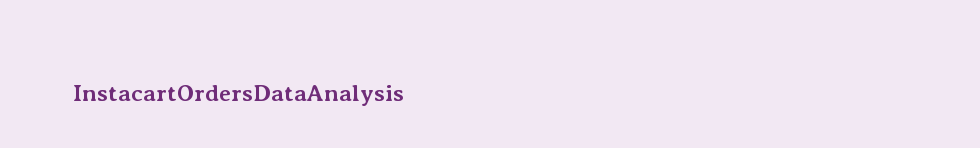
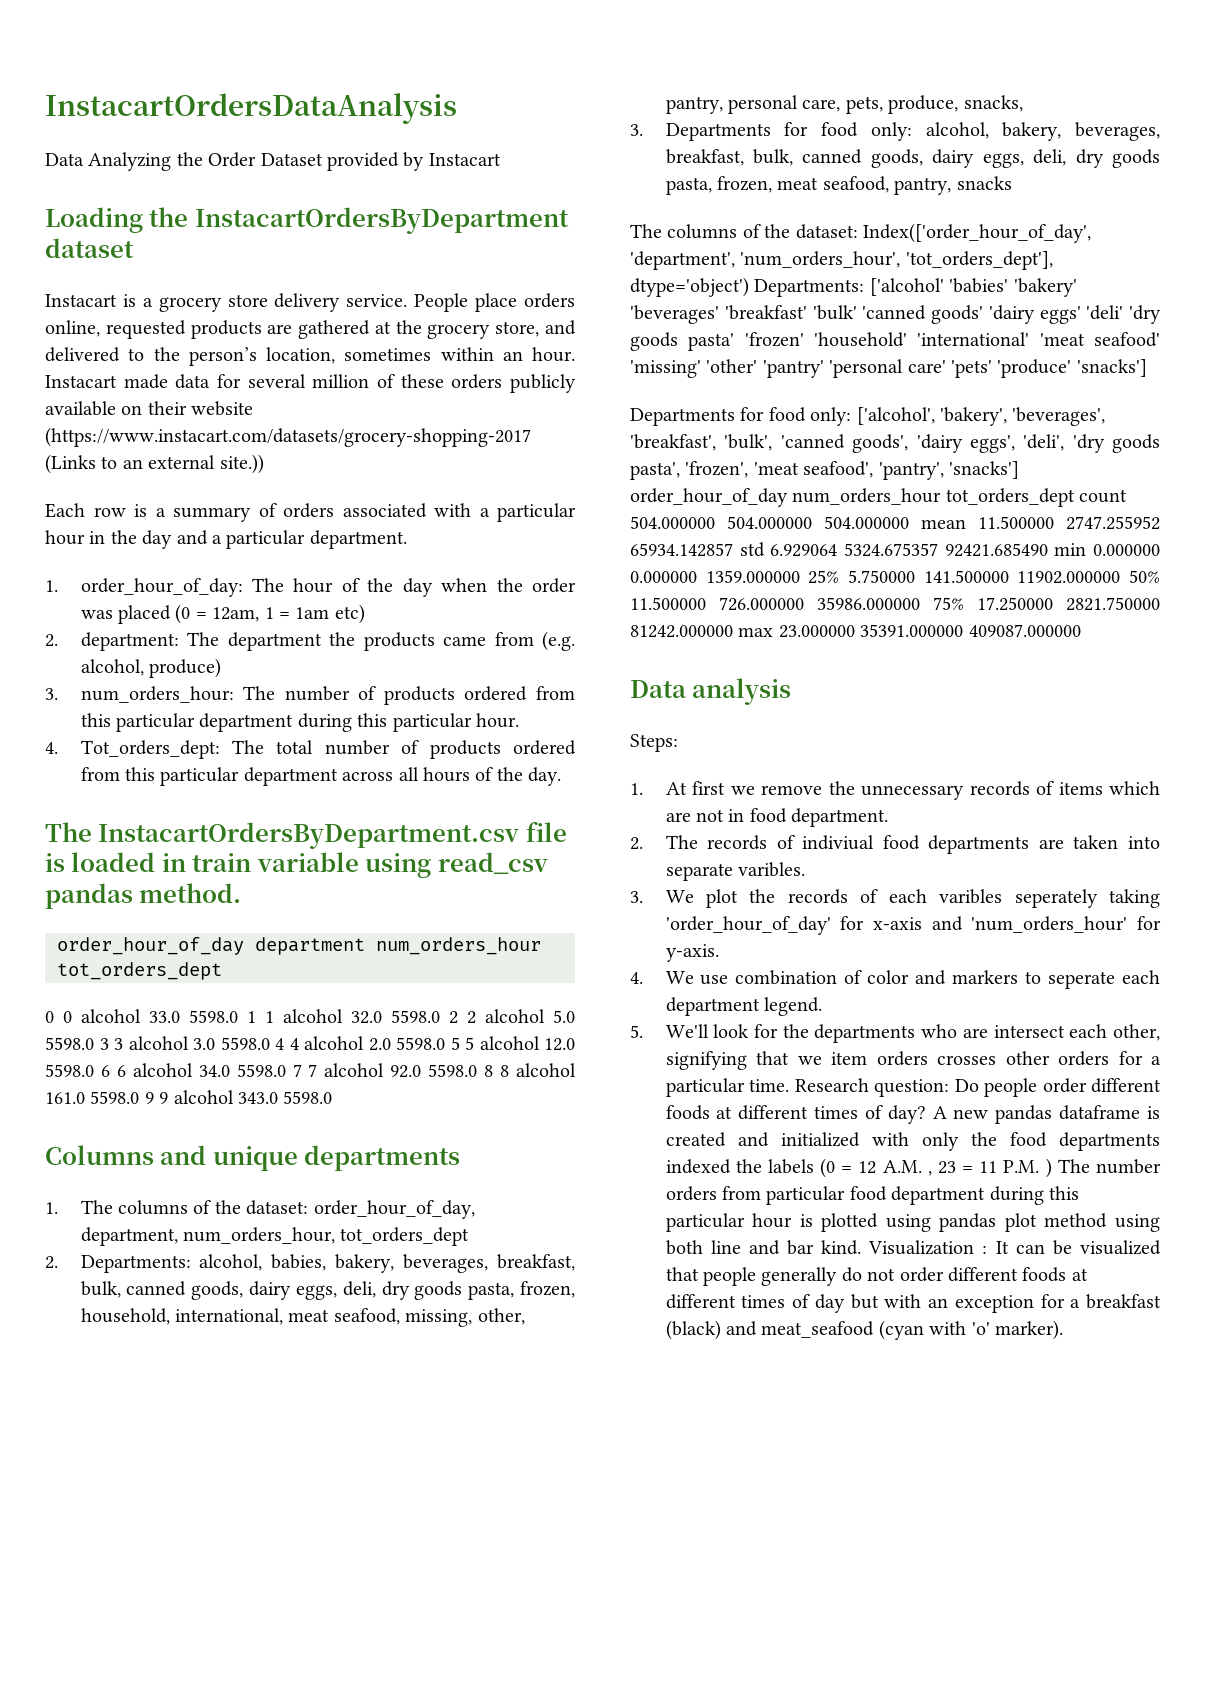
+ Data Analyzing the Order Dataset provided by Instacart
+ Loading the InstacartOrdersByDepartment dataset
+ Instacart is a grocery store delivery service. People place orders online, requested products are gathered at the grocery store, and delivered to the person’s location, sometimes within an hour. Instacart made data for several million of these orders publicly available on their website (https://www.instacart.com/datasets/grocery-shopping-2017 (Links to an external site.))
+ Each row is a summary of orders associated with a particular hour in the day and a particular department.
+ 1. order_hour_of_day: The hour of the day when the order was placed (0 = 12am, 1 = 1am etc)
+ 2. department: The department the products came from (e.g. alcohol, produce)
+ 3. num_orders_hour: The number of products ordered from this particular department during this particular hour.
+ 4. Tot_orders_dept: The total number of products ordered from this particular department across all hours of the day.
+ The InstacartOrdersByDepartment.csv file is loaded in train variable using read_csv pandas method.
+ order_hour_of_day department num_orders_hour tot_orders_dept
+ 0 0 alcohol 33.0 5598.0 1 1 alcohol 32.0 5598.0 2 2 alcohol 5.0 5598.0 3 3 alcohol 3.0 5598.0 4 4 alcohol 2.0 5598.0 5 5 alcohol 12.0 5598.0 6 6 alcohol 34.0 5598.0 7 7 alcohol 92.0 5598.0 8 8 alcohol 161.0 5598.0 9 9 alcohol 343.0 5598.0
+ Columns and unique departments
+ 1. The columns of the dataset: order_hour_of_day, department, num_orders_hour, tot_orders_dept
+ 2. Departments: alcohol, babies, bakery, beverages, breakfast, bulk, canned goods, dairy eggs, deli, dry goods pasta, frozen, household, international, meat seafood, missing, other, pantry, personal care, pets, produce, snacks,
+ 3. Departments for food only: alcohol, bakery, beverages, breakfast, bulk, canned goods, dairy eggs, deli, dry goods pasta, frozen, meat seafood, pantry, snacks
+ The columns of the dataset: Index(['order_hour_of_day', 'department', 'num_orders_hour', 'tot_orders_dept'], dtype='object') Departments: ['alcohol' 'babies' 'bakery' 'beverages' 'breakfast' 'bulk' 'canned goods' 'dairy eggs' 'deli' 'dry goods pasta' 'frozen' 'household' 'international' 'meat seafood' 'missing' 'other' 'pantry' 'personal care' 'pets' 'produce' 'snacks']
+ Departments for food only: ['alcohol', 'bakery', 'beverages', 'breakfast', 'bulk', 'canned goods', 'dairy eggs', 'deli', 'dry goods pasta', 'frozen', 'meat seafood', 'pantry', 'snacks'] order_hour_of_day num_orders_hour tot_orders_dept count 504.000000 504.000000 504.000000 mean 11.500000 2747.255952 65934.142857 std 6.929064 5324.675357 92421.685490 min 0.000000 0.000000 1359.000000 25% 5.750000 141.500000 11902.000000 50% 11.500000 726.000000 35986.000000 75% 17.250000 2821.750000 81242.000000 max 23.000000 35391.000000 409087.000000
+ Data analysis
+ Steps:
+ 1. At first we remove the unnecessary records of items which are not in food department.
+ 2. The records of indiviual food departments are taken into separate varibles.
+ 3. We plot the records of each varibles seperately taking 'order_hour_of_day' for x-axis and 'num_orders_hour' for y-axis.
+ 4. We use combination of color and markers to seperate each department legend.
+ 5. We'll look for the departments who are intersect each other, signifying that we item orders crosses other orders for a particular time. Research question: Do people order different foods at different times of day? A new pandas dataframe is created and initialized with only the food departments indexed the labels (0 = 12 A.M. , 23 = 11 P.M. ) The number orders from particular food department during this particular hour is plotted using pandas plot method using both line and bar kind. Visualization : It can be visualized that people generally do not order different foods at different times of day but with an exception for a breakfast (black) and meat_seafood (cyan with 'o' marker).

